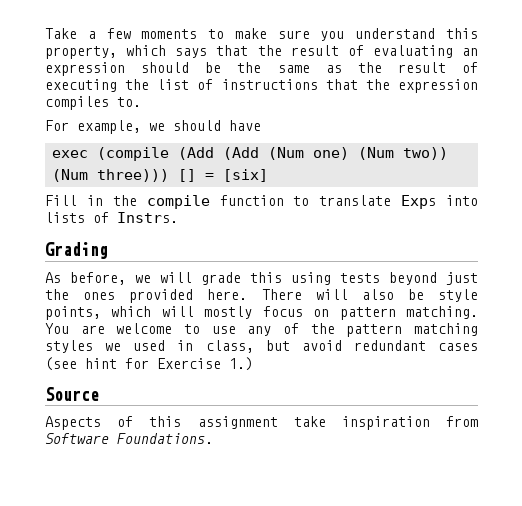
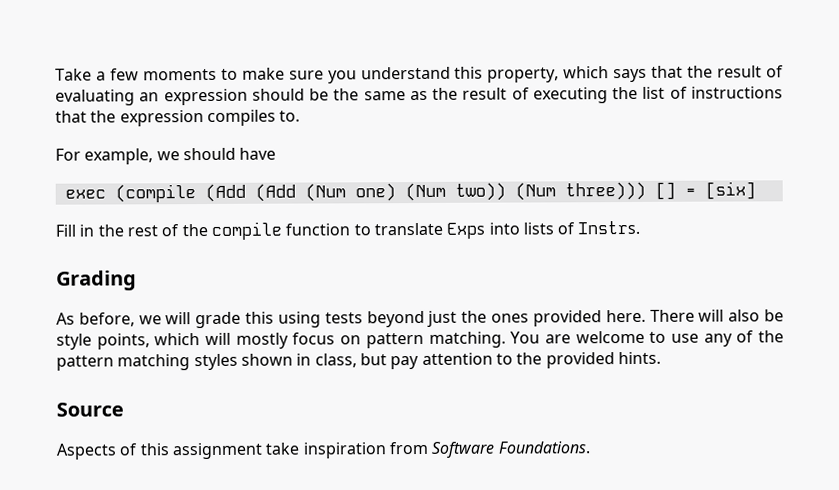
- Fill in the compile function to translate Exps into lists of Instrs.
+ Fill in the rest of the compile function to translate Exps into lists of Instrs.
- You are welcome to use any of the pattern matching styles we used in class, but avoid redundant cases (see hint for Exercise 1.)
+ You are welcome to use any of the pattern matching styles shown in class, but pay attention to the provided hints.

